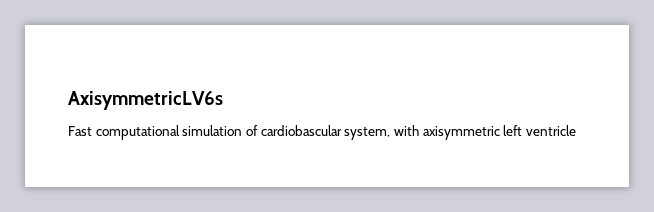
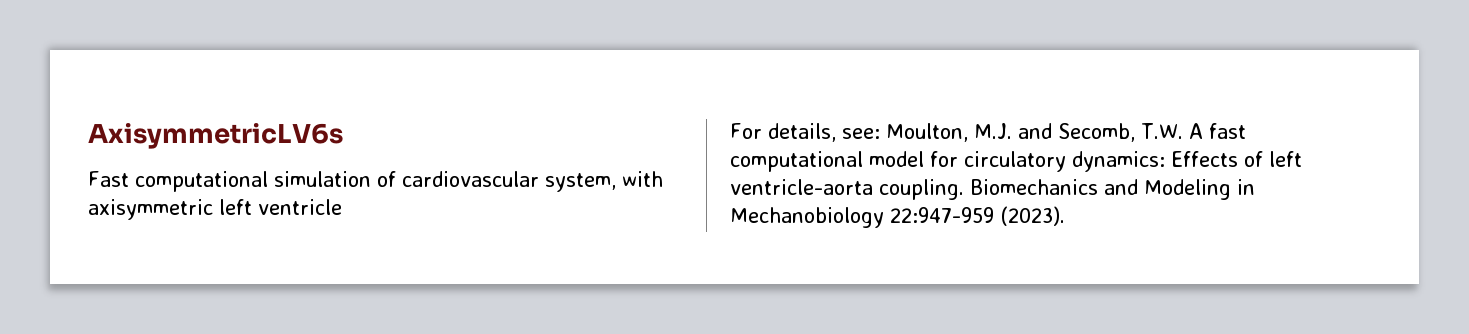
- Fast computational simulation of cardiobascular system, with axisymmetric left ventricle
+ Fast computational simulation of cardiovascular system, with axisymmetric left ventricle
+ For details, see: Moulton, M.J. and Secomb, T.W. A fast computational model for circulatory dynamics: Effects of left ventricle-aorta coupling. Biomechanics and Modeling in Mechanobiology 22:947-959 (2023).

